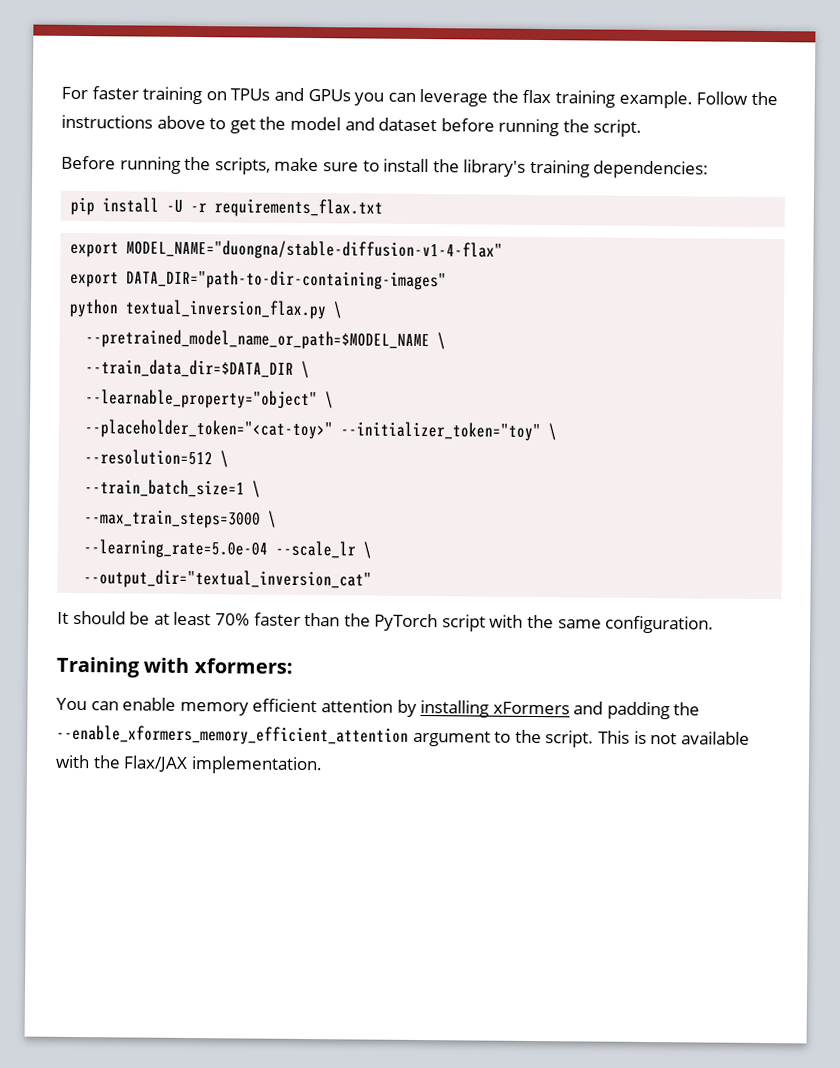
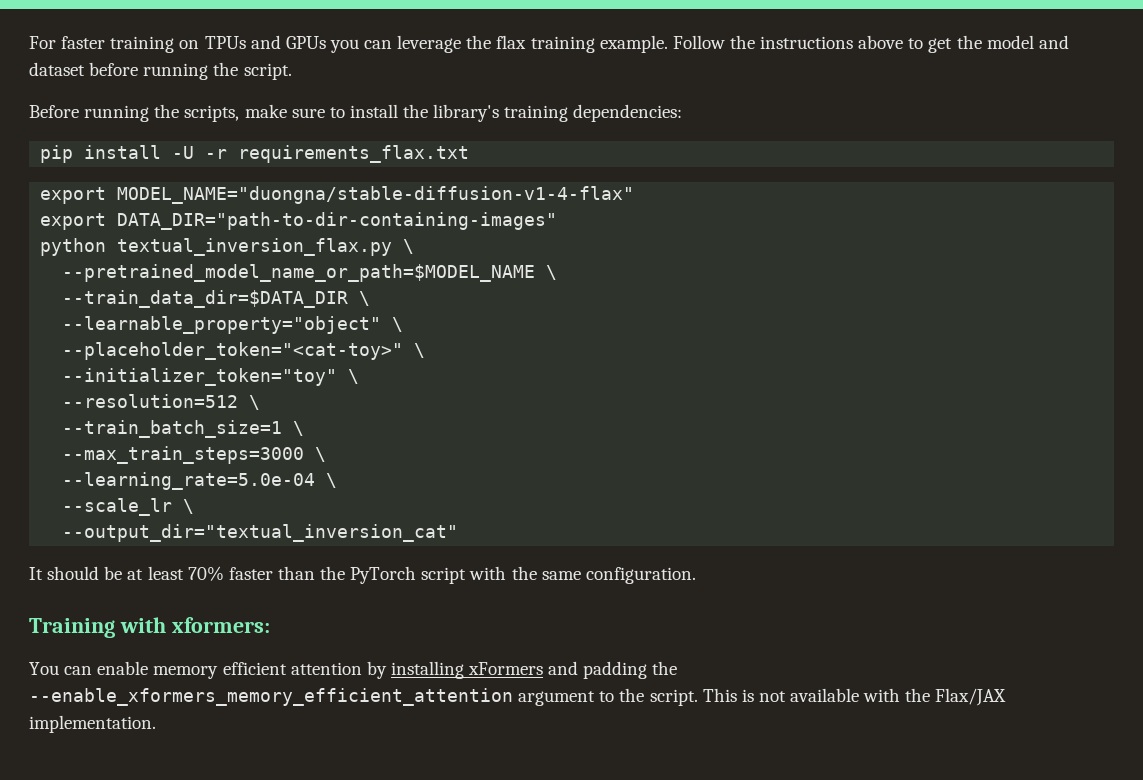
- --placeholder_token="<cat-toy>" --initializer_token="toy" \
+ --placeholder_token="<cat-toy>" \
+ --initializer_token="toy" \
- --learning_rate=5.0e-04 --scale_lr \
+ --learning_rate=5.0e-04 \
+ --scale_lr \

